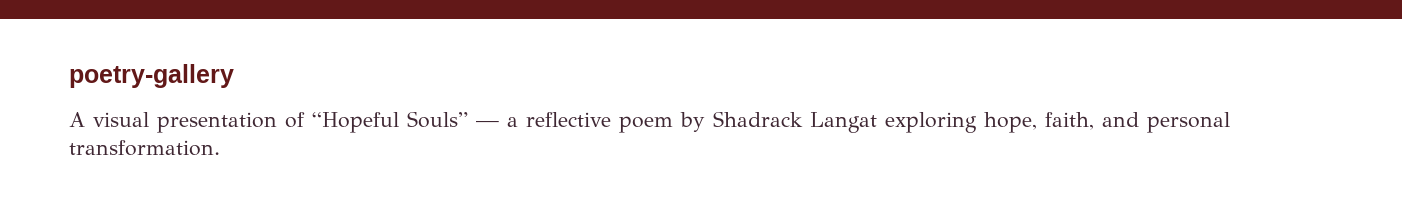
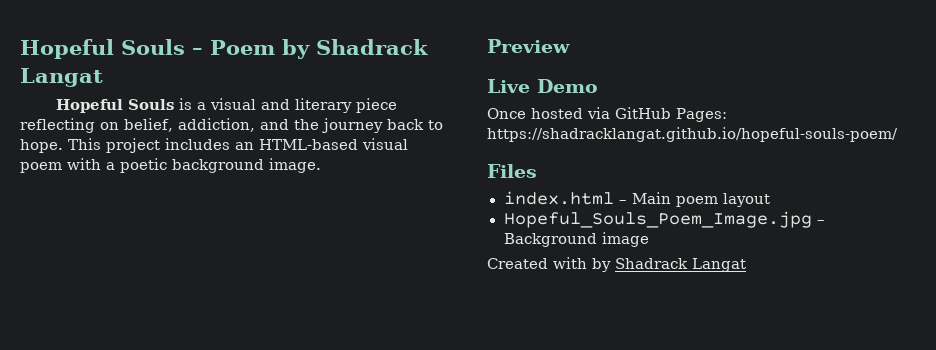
- poetry-gallery
- A visual presentation of “Hopeful Souls” — a reflective poem by Shadrack Langat exploring hope, faith, and personal transformation.
+ Hopeful Souls – Poem by Shadrack Langat
+ Hopeful Souls is a visual and literary piece reflecting on belief, addiction, and the journey back to hope. This project includes an HTML-based visual poem with a poetic background image.
+ Preview
+ Live Demo
+ Once hosted via GitHub Pages: https://shadracklangat.github.io/hopeful-souls-poem/
+ Files
+ index.html – Main poem layout
+ Hopeful_Souls_Poem_Image.jpg – Background image
+ Created with by Shadrack Langat

